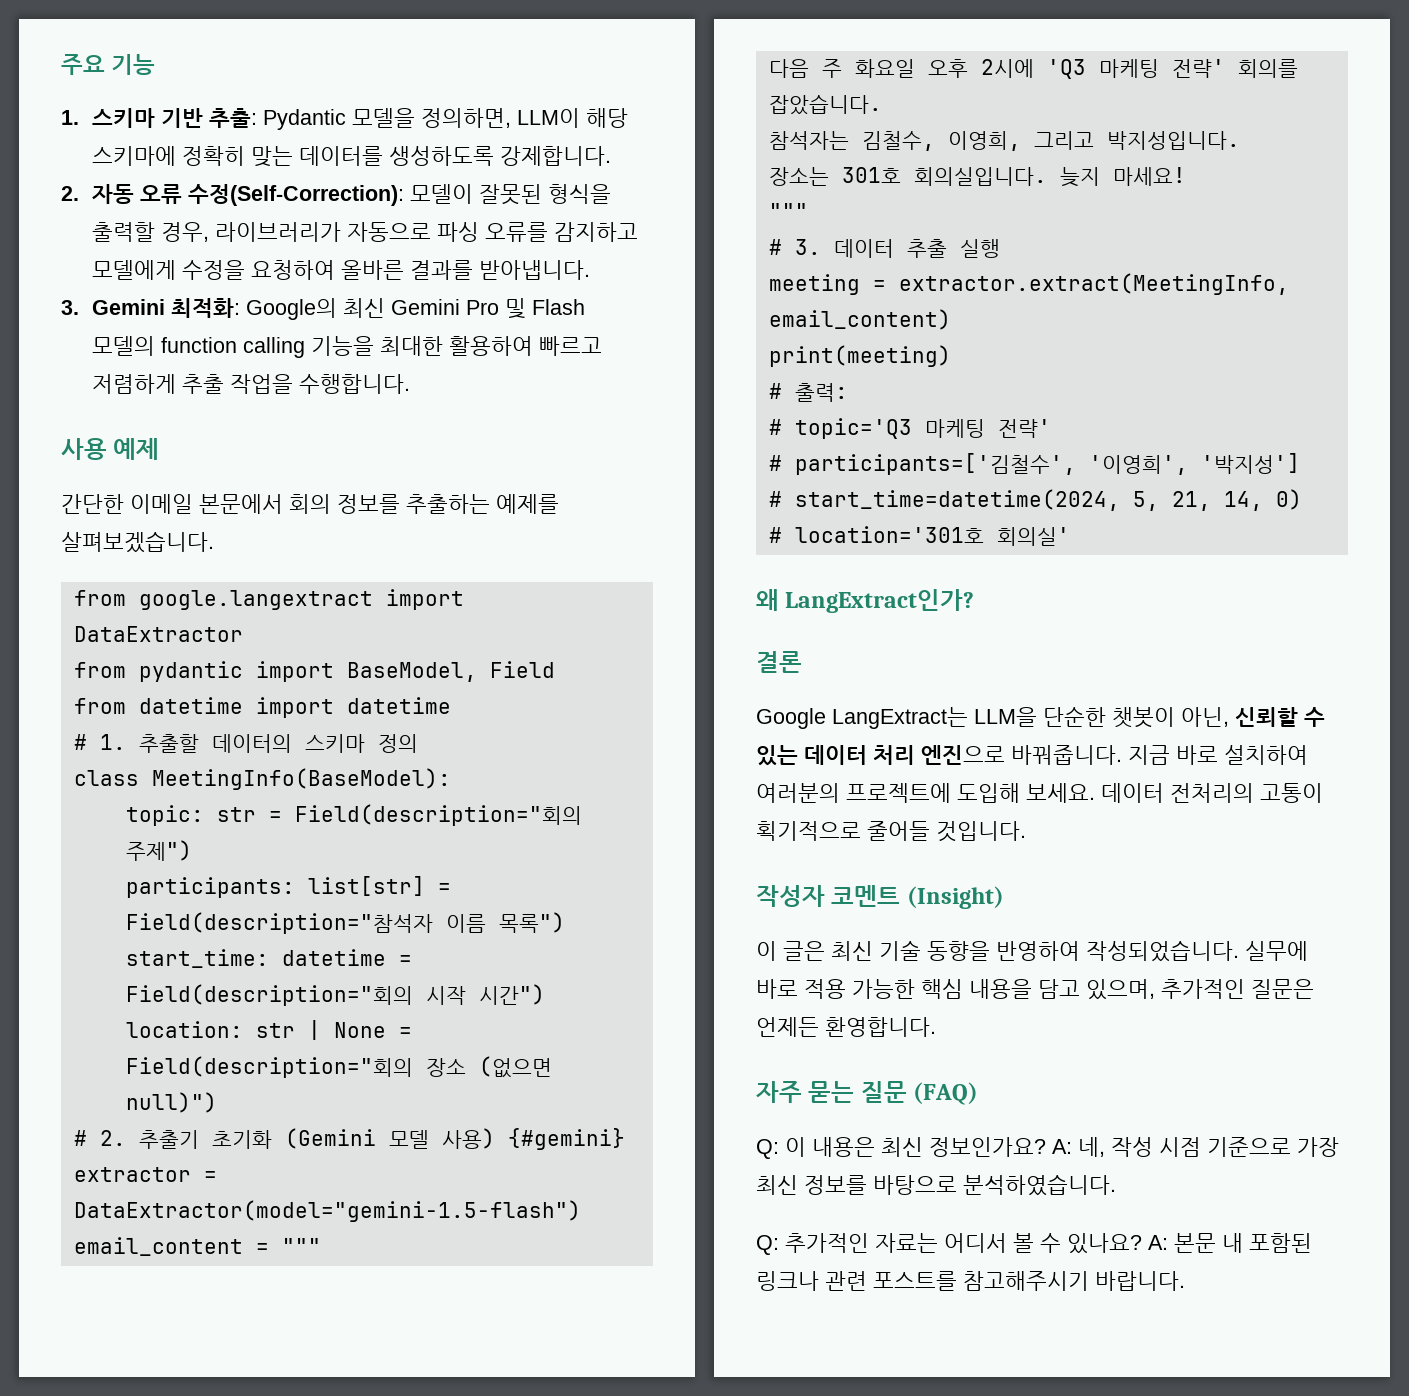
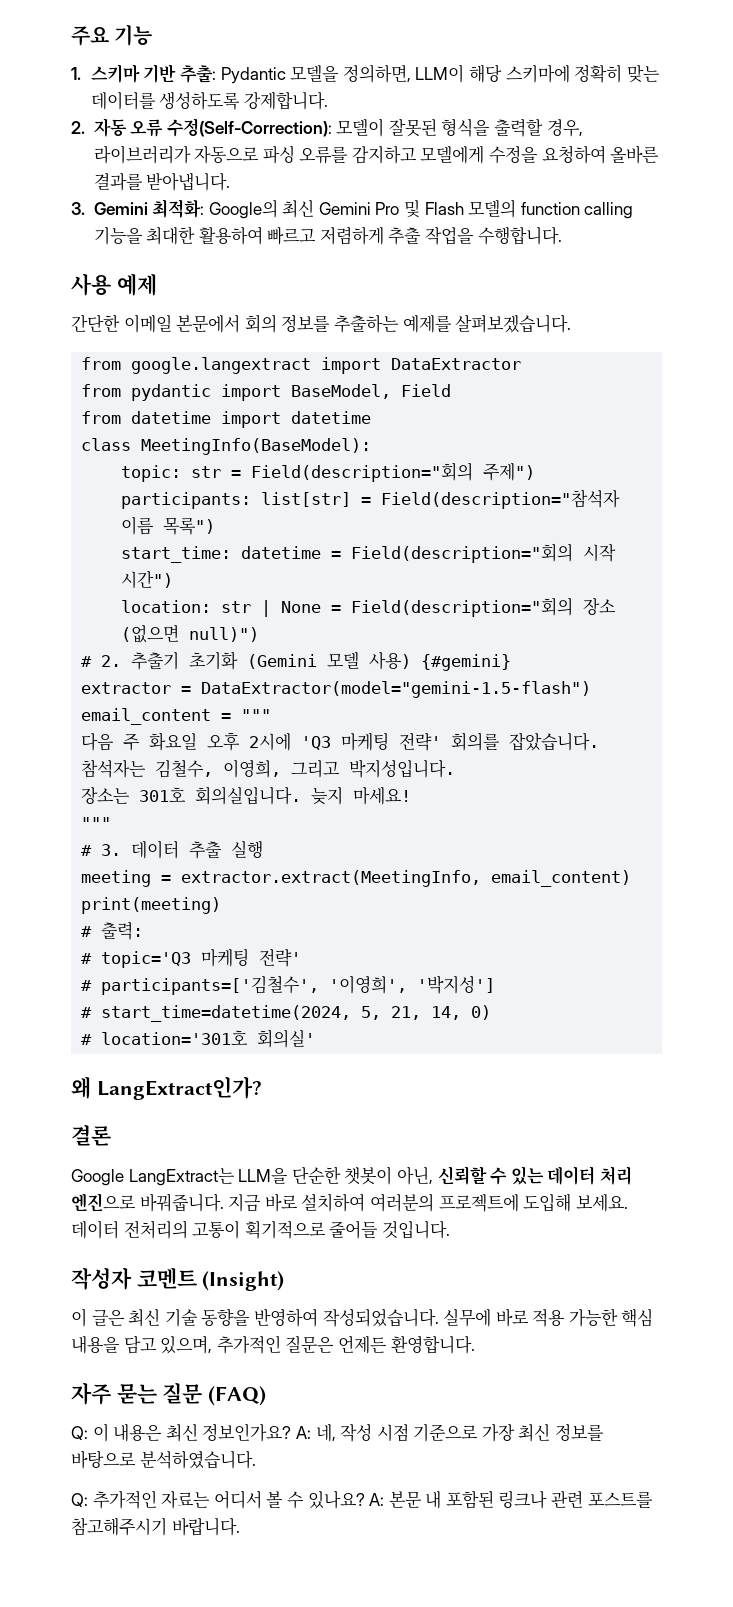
- # 1. 추출할 데이터의 스키마 정의

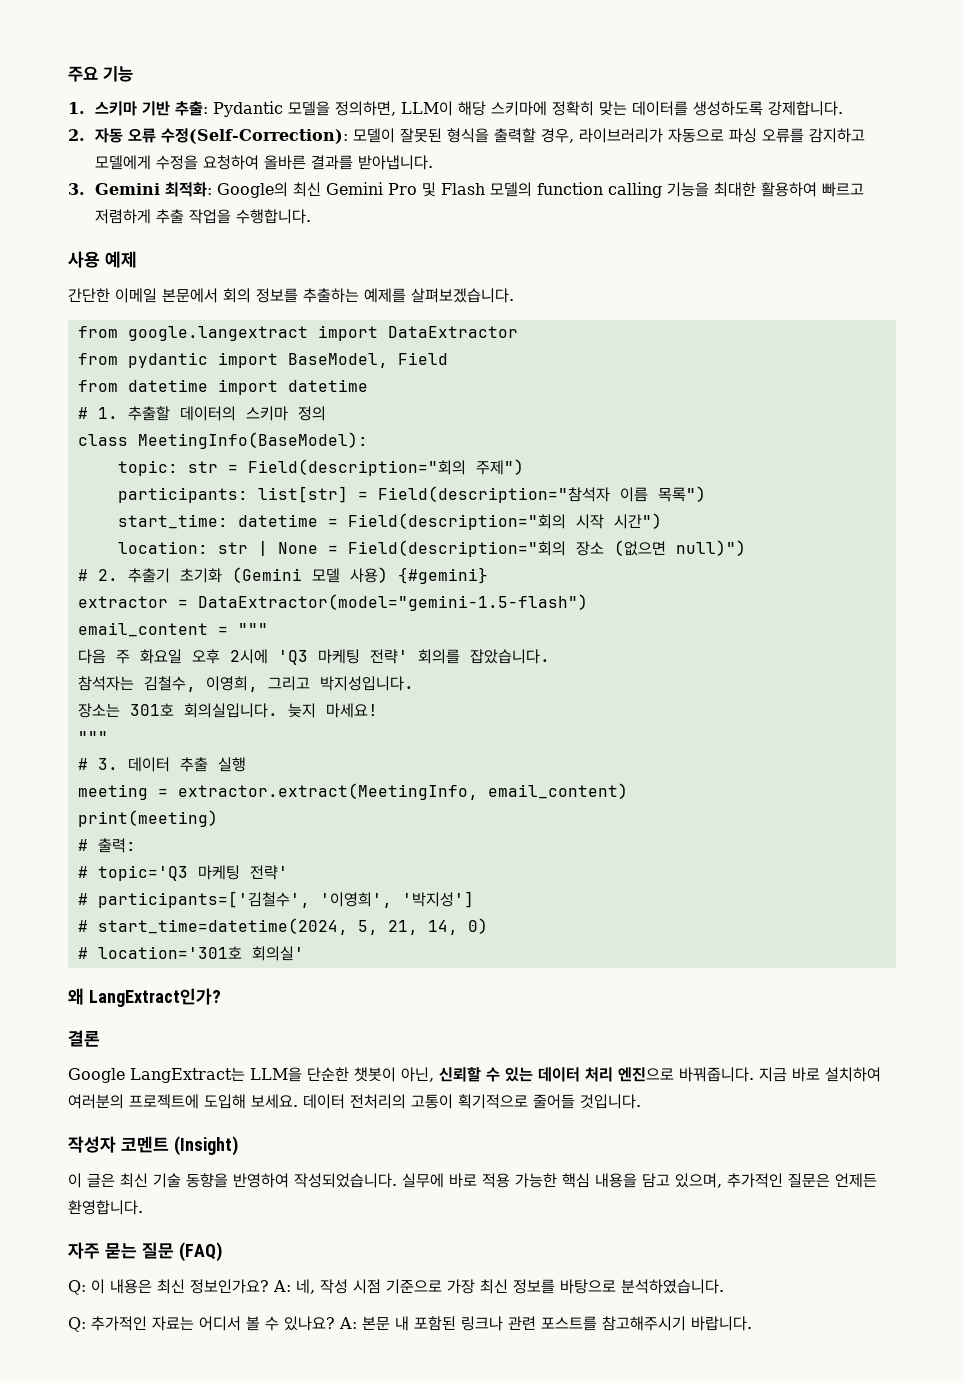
+ # 1. 추출할 데이터의 스키마 정의

